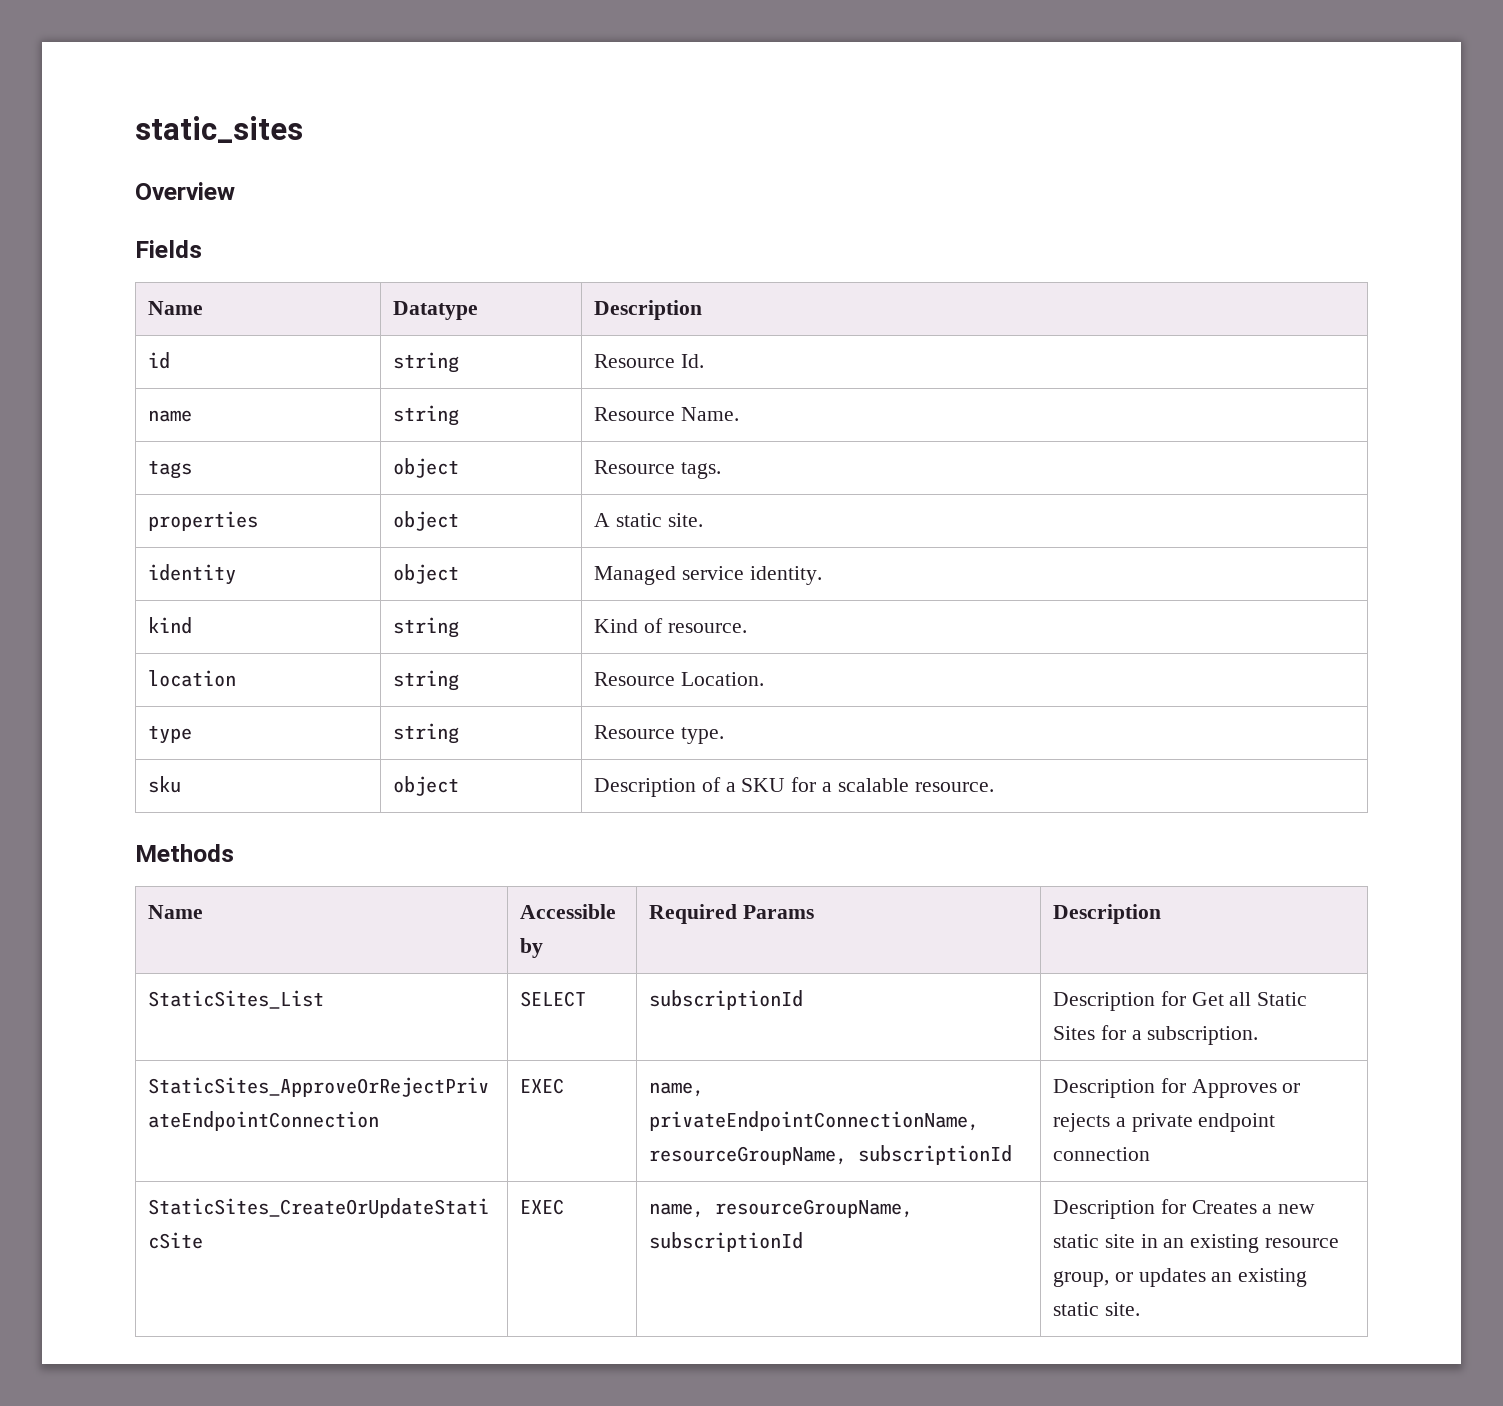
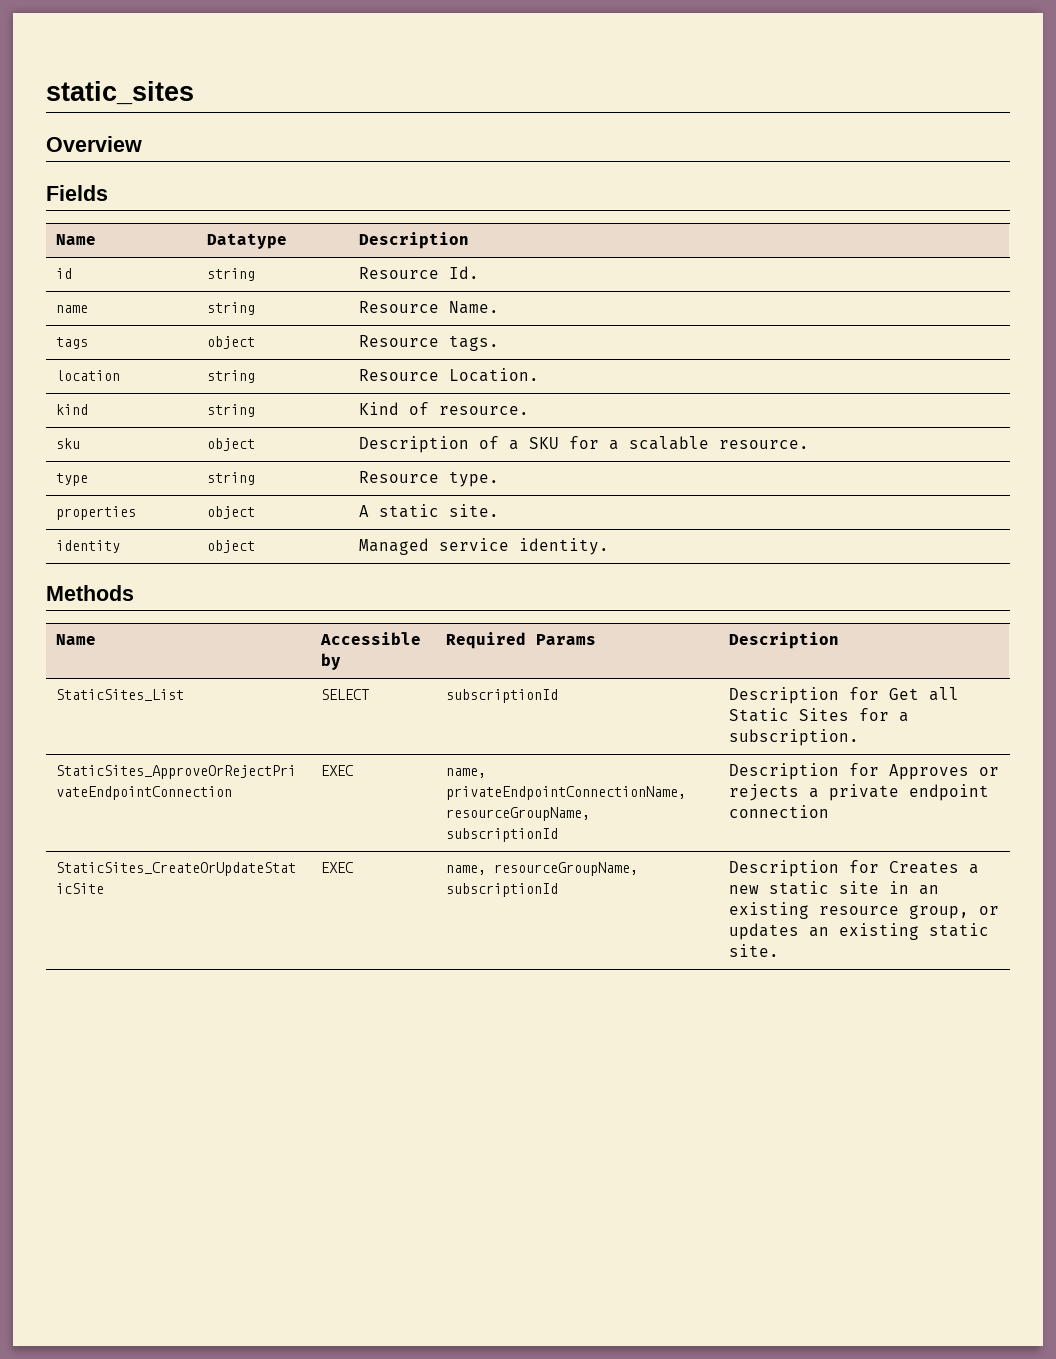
+ location | string | Resource Location.
+ kind | string | Kind of resource.
+ sku | object | Description of a SKU for a scalable resource.
+ type | string | Resource type.
- kind | string | Kind of resource.
- location | string | Resource Location.
- type | string | Resource type.
- sku | object | Description of a SKU for a scalable resource.

